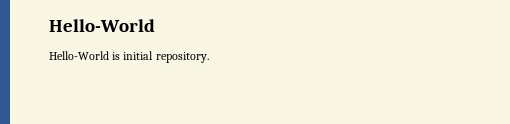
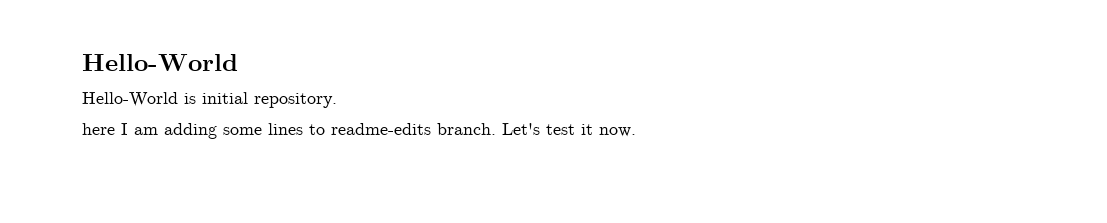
+ here I am adding some lines to readme-edits branch. Let's test it now.

